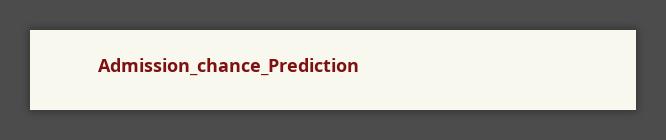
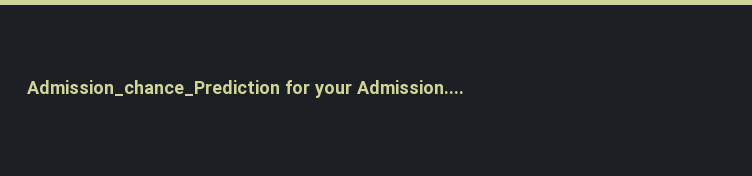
- Admission_chance_Prediction
+ Admission_chance_Prediction for your Admission....

